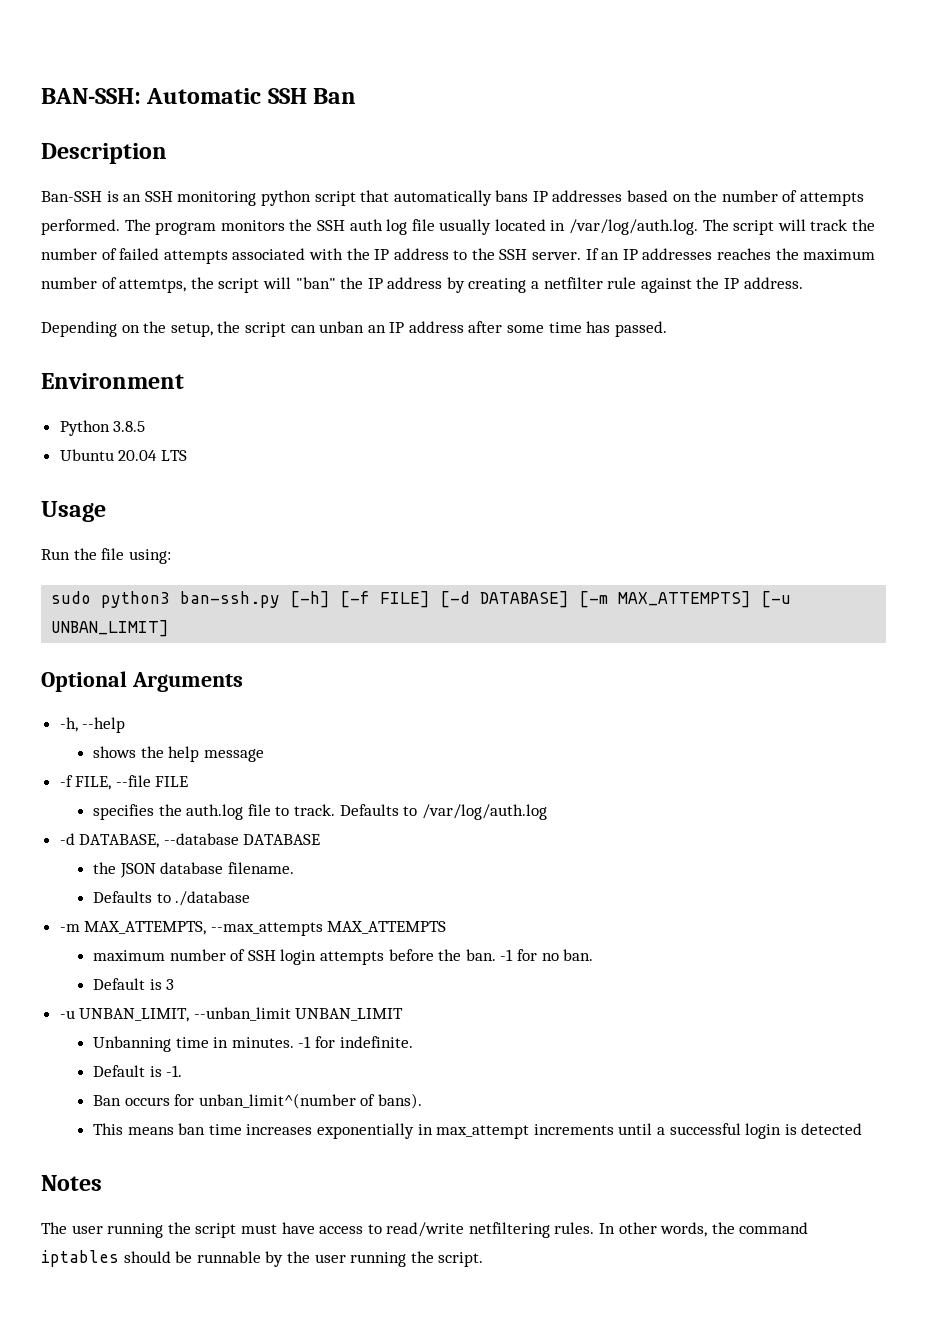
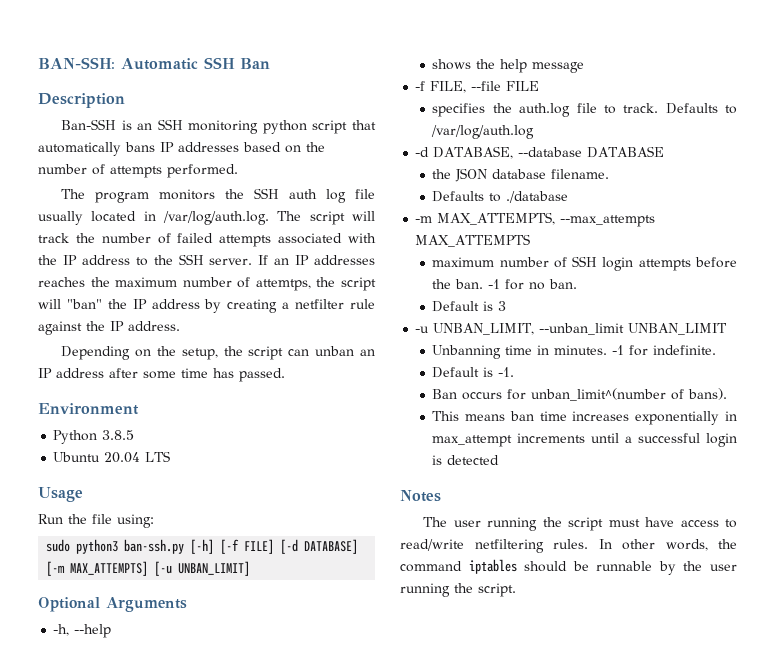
- Ban-SSH is an SSH monitoring python script that automatically bans IP addresses based on the number of attempts performed. The program monitors the SSH auth log file usually located in /var/log/auth.log. The script will track the number of failed attempts associated with the IP address to the SSH server.
+ Ban-SSH is an SSH monitoring python script that automatically bans IP addresses based on the number of attempts performed.
+ The program monitors the SSH auth log file usually located in /var/log/auth.log. The script will track the number of failed attempts associated with the IP address to the SSH server.

